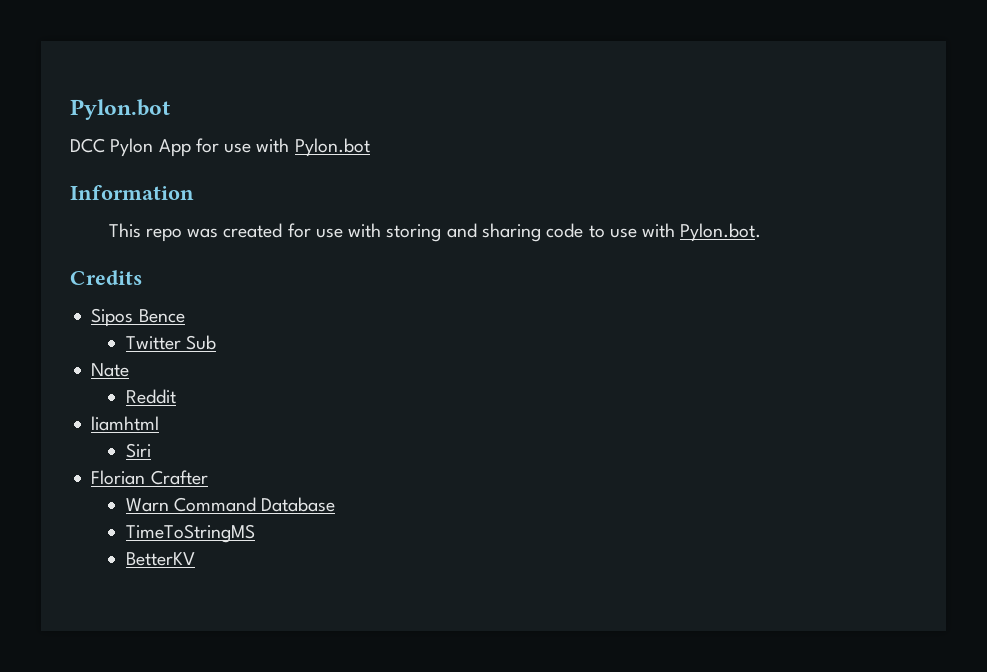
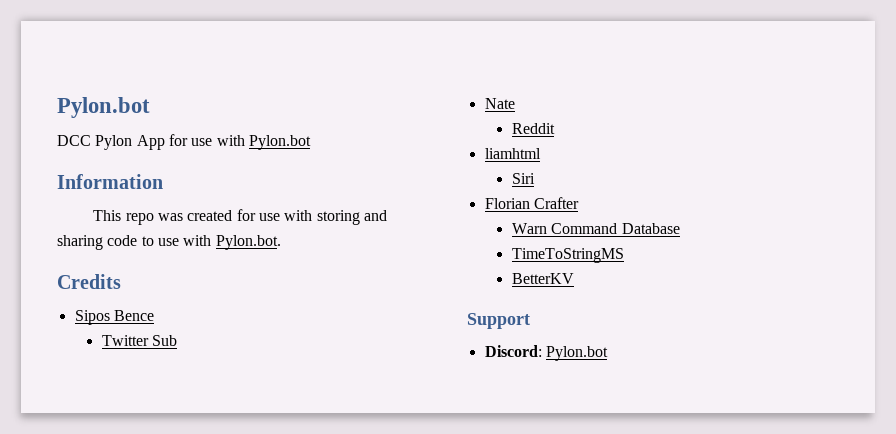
+ Support
+ Discord: Pylon.bot

